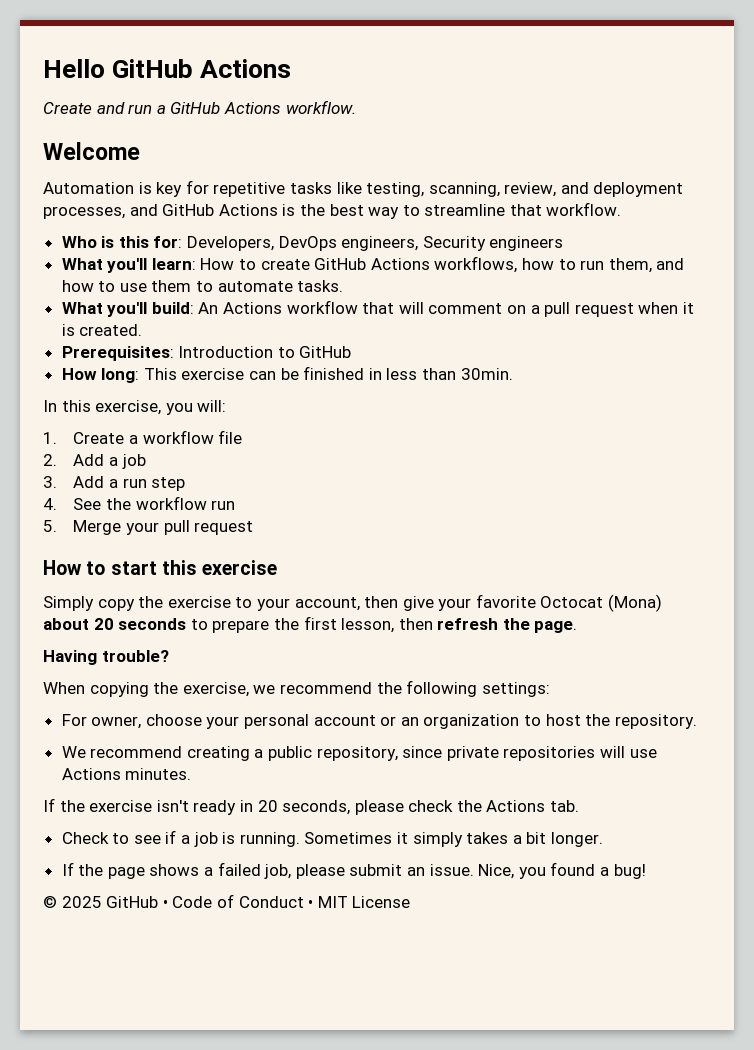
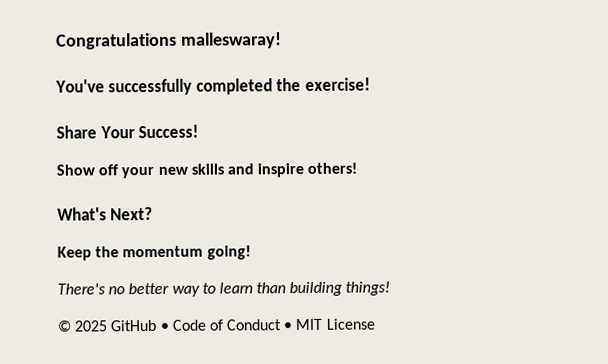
- Hello GitHub Actions
- Create and run a GitHub Actions workflow.
- Welcome
- Automation is key for repetitive tasks like testing, scanning, review, and deployment processes, and GitHub Actions is the best way to streamline that workflow.
- Who is this for: Developers, DevOps engineers, Security engineers
- What you'll learn: How to create GitHub Actions workflows, how to run them, and how to use them to automate tasks.
- What you'll build: An Actions workflow that will comment on a pull request when it is created.
- Prerequisites: Introduction to GitHub
- How long: This exercise can be finished in less than 30min.
- In this exercise, you will:
- 1. Create a workflow file
- 2. Add a job
- 3. Add a run step
- 4. See the workflow run
- 5. Merge your pull request
- How to start this exercise
- Simply copy the exercise to your account, then give your favorite Octocat (Mona) about 20 seconds to prepare the first lesson, then refresh the page.
- Having trouble?
- When copying the exercise, we recommend the following settings:
- For owner, choose your personal account or an organization to host the repository.
- We recommend creating a public repository, since private repositories will use Actions minutes.
- If the exercise isn't ready in 20 seconds, please check the Actions tab.
- Check to see if a job is running. Sometimes it simply takes a bit longer.
- If the page shows a failed job, please submit an issue. Nice, you found a bug!
+ Congratulations malleswaray!
+ You've successfully completed the exercise!
+ Share Your Success!
+ Show off your new skills and inspire others!
+ What's Next?
+ Keep the momentum going!
+ There's no better way to learn than building things!

